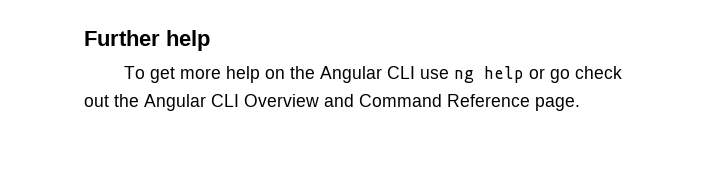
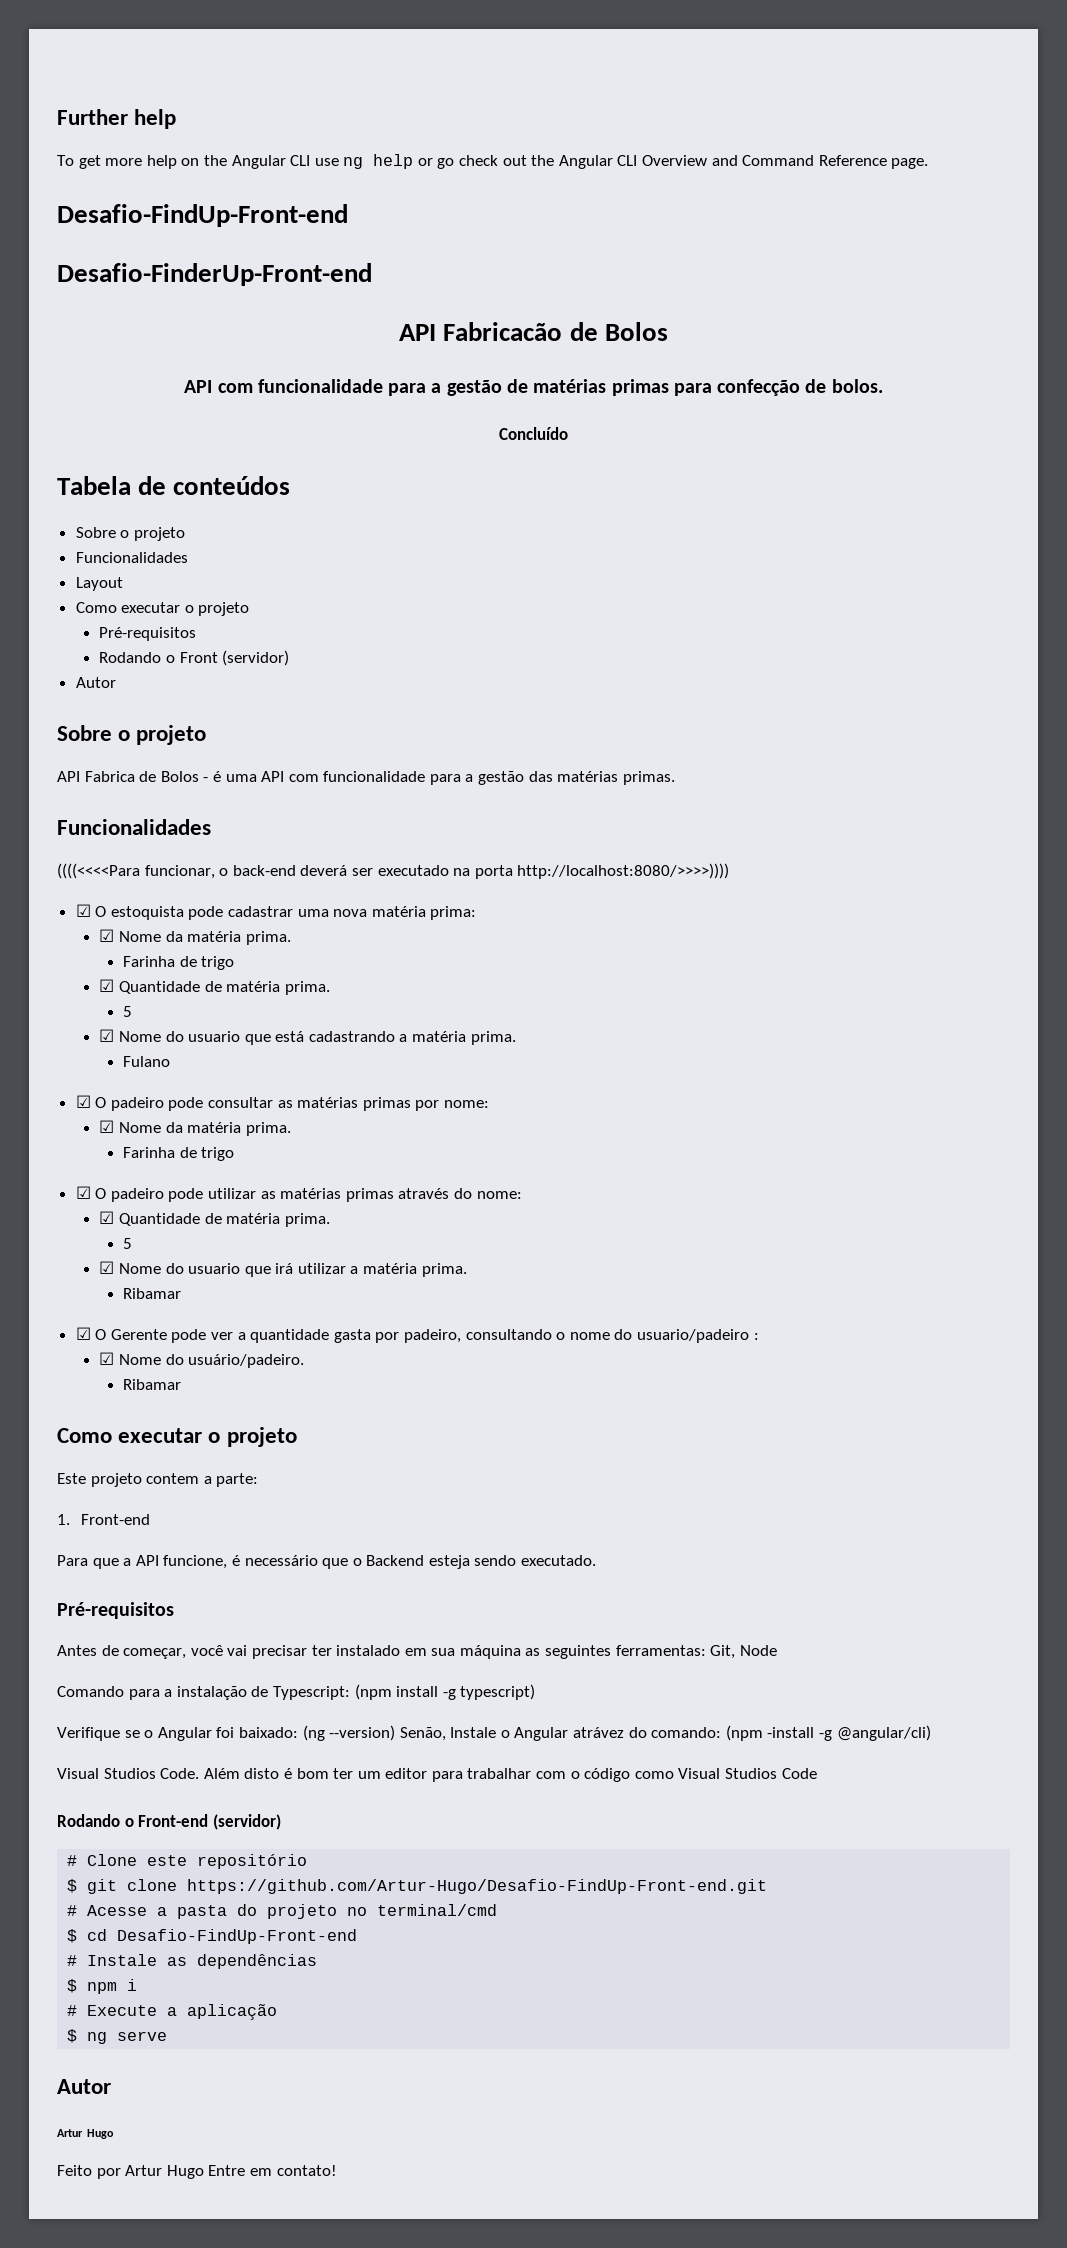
  To get more help on the Angular CLI use ng help or go check out the Angular CLI Overview and Command Reference page.
+ Desafio-FindUp-Front-end
+ Desafio-FinderUp-Front-end
+ API Fabricacão de Bolos
+ API com funcionalidade para a gestão de matérias primas para confecção de bolos.
+ Concluído
+ Tabela de conteúdos
+ Sobre o projeto
+ Funcionalidades
+ Layout
+ Como executar o projeto
+ Pré-requisitos
+ Rodando o Front (servidor)
+ Autor
+ Sobre o projeto
+ API Fabrica de Bolos - é uma API com funcionalidade para a gestão das matérias primas.
+ Funcionalidades
+ ((((<<<<Para funcionar, o back-end deverá ser executado na porta http://localhost:8080/>>>>))))
+ ☑ O estoquista pode cadastrar uma nova matéria prima:
+ ☑ Nome da matéria prima.
+ Farinha de trigo
+ ☑ Quantidade de matéria prima.
+ 5
+ ☑ Nome do usuario que está cadastrando a matéria prima.
+ Fulano
+ ☑ O padeiro pode consultar as matérias primas por nome:
+ ☑ Nome da matéria prima.
+ Farinha de trigo
+ ☑ O padeiro pode utilizar as matérias primas através do nome:
+ ☑ Quantidade de matéria prima.
+ 5
+ ☑ Nome do usuario que irá utilizar a matéria prima.
+ Ribamar
+ ☑ O Gerente pode ver a quantidade gasta por padeiro, consultando o nome do usuario/padeiro :
+ ☑ Nome do usuário/padeiro.
+ Ribamar
+ Como executar o projeto
+ Este projeto contem a parte:
+ 1. Front-end
+ Para que a API funcione, é necessário que o Backend esteja sendo executado.
+ Pré-requisitos
+ Antes de começar, você vai precisar ter instalado em sua máquina as seguintes ferramentas: Git, Node
+ Comando para a instalação de Typescript: (npm install -g typescript)
+ Verifique se o Angular foi baixado: (ng --version) Senão, Instale o Angular atrávez do comando: (npm -install -g @angular/cli)
+ Visual Studios Code. Além disto é bom ter um editor para trabalhar com o código como Visual Studios Code
+ Rodando o Front-end (servidor)
+ # Clone este repositório
+ $ git clone https://github.com/Artur-Hugo/Desafio-FindUp-Front-end.git
+ # Acesse a pasta do projeto no terminal/cmd
+ $ cd Desafio-FindUp-Front-end
+ # Instale as dependências
+ $ npm i
+ # Execute a aplicação
+ $ ng serve
+ Autor
+ Artur Hugo
+ Feito por Artur Hugo Entre em contato!

